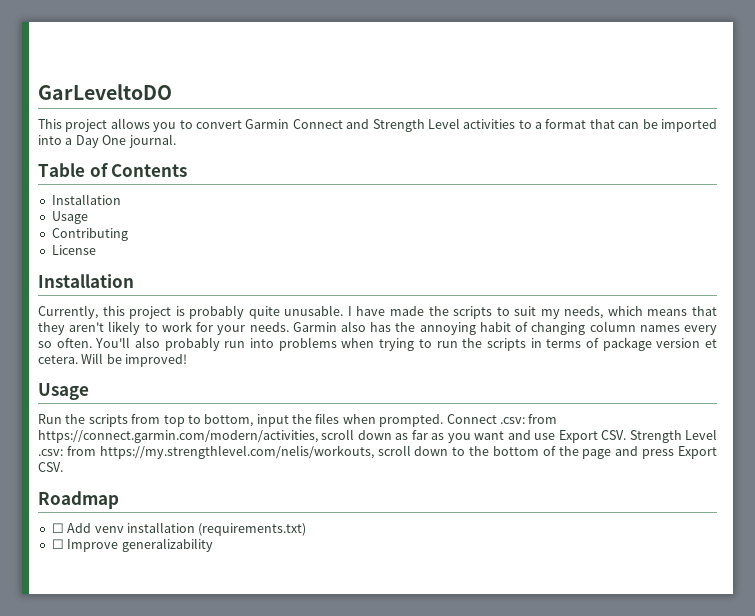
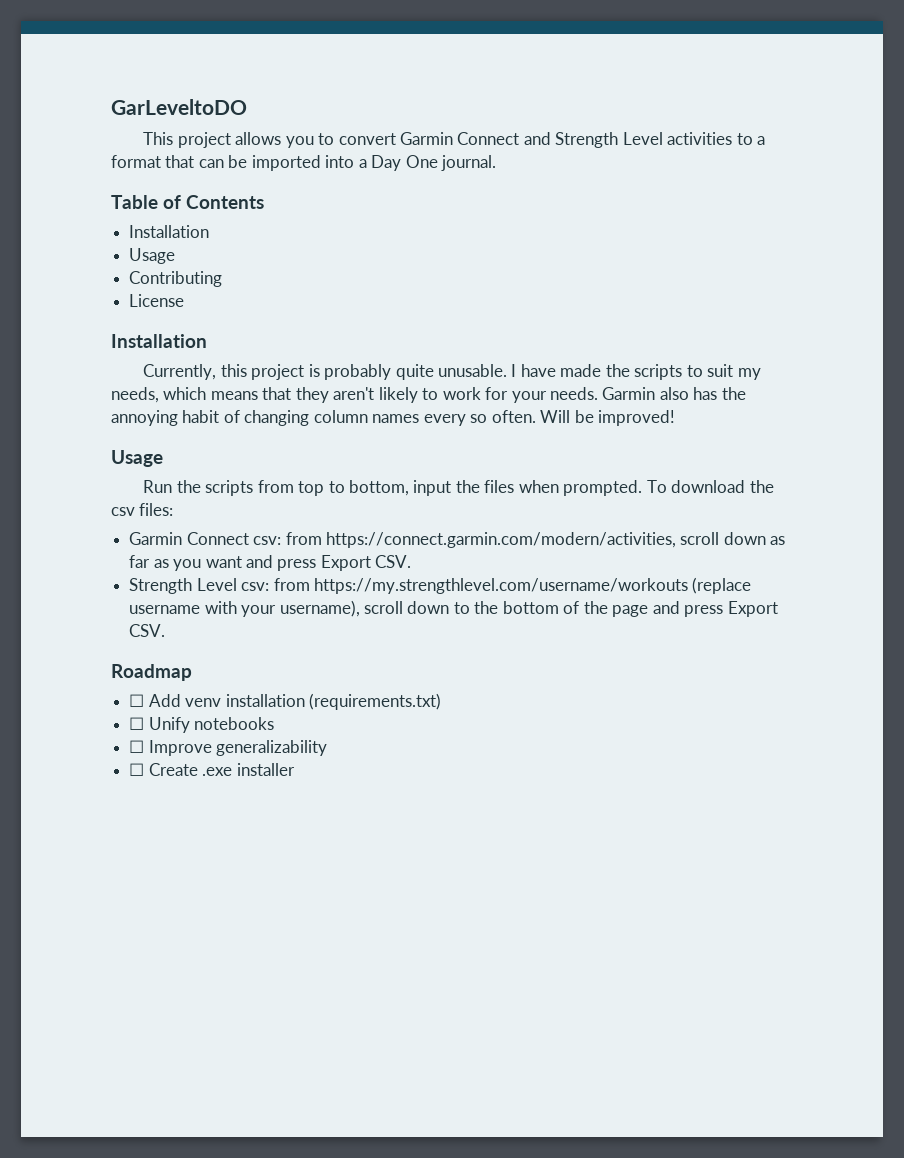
- You'll also probably run into problems when trying to run the scripts in terms of package version et cetera.
- Connect .csv: from https://connect.garmin.com/modern/activities, scroll down as far as you want and use Export CSV. Strength Level .csv: from https://my.strengthlevel.com/nelis/workouts, scroll down to the bottom of the page and press Export CSV.
+ To download the csv files:
+ Garmin Connect csv: from https://connect.garmin.com/modern/activities, scroll down as far as you want and press Export CSV.
+ Strength Level csv: from https://my.strengthlevel.com/username/workouts (replace username with your username), scroll down to the bottom of the page and press Export CSV.
+ ☐ Unify notebooks
+ ☐ Create .exe installer

